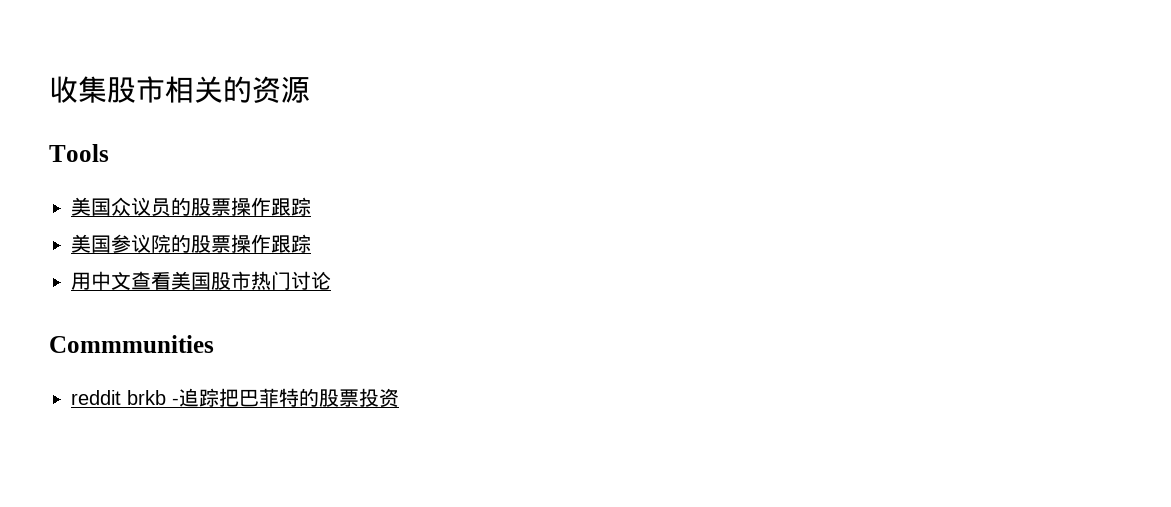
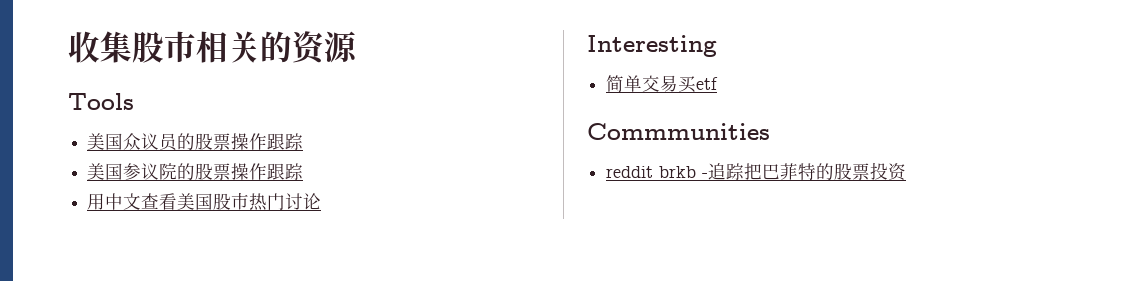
+ Interesting
+ 简单交易买etf

